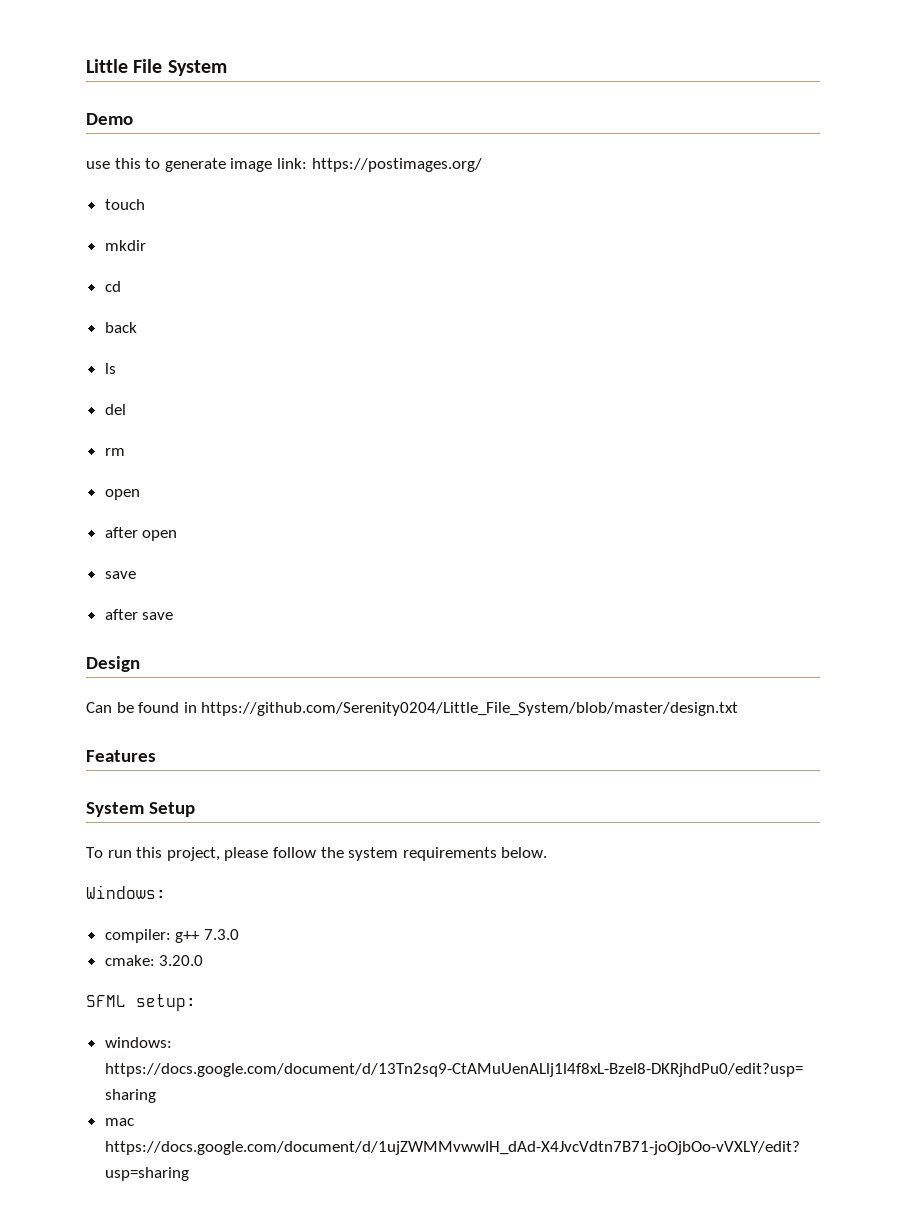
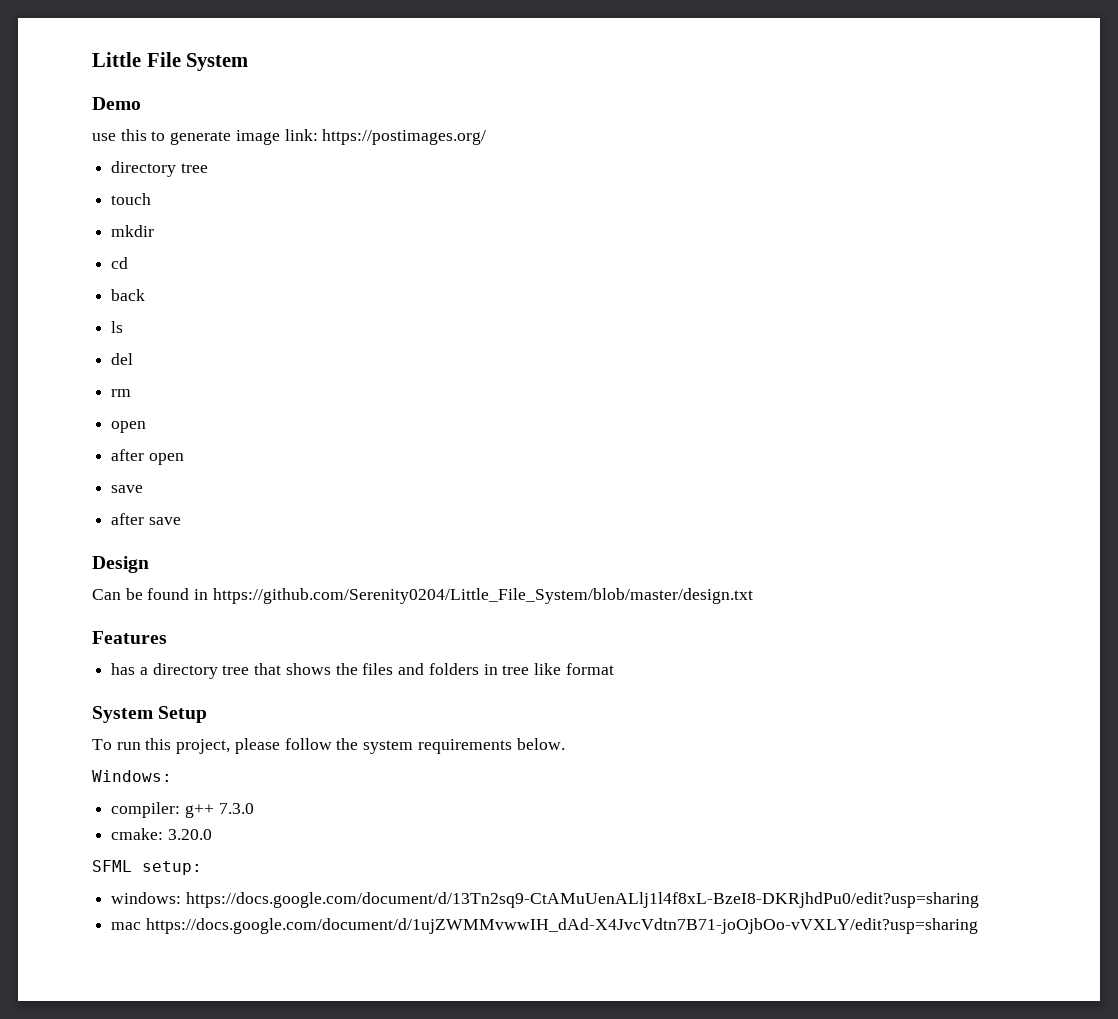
  use this to generate image link: https://postimages.org/
+ directory tree
+ has a directory tree that shows the files and folders in tree like format

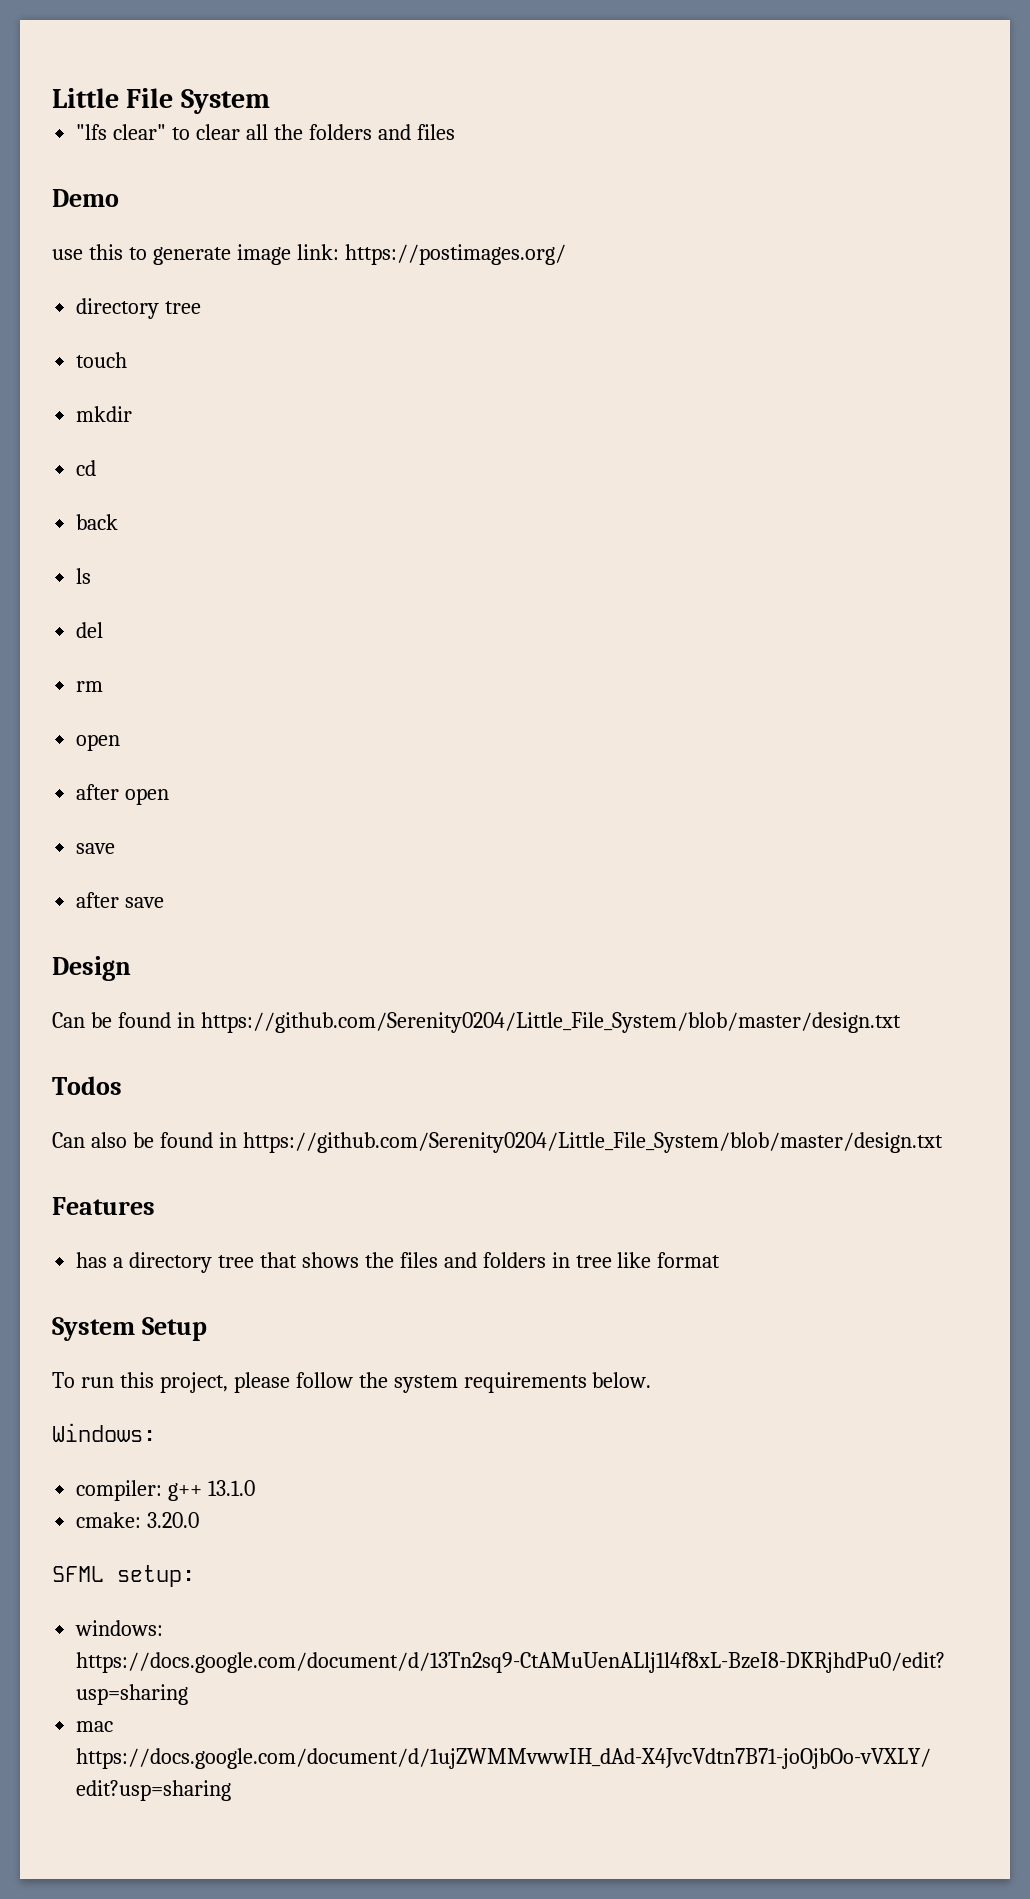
+ "lfs clear" to clear all the folders and files
+ Todos
+ Can also be found in https://github.com/Serenity0204/Little_File_System/blob/master/design.txt
- compiler: g++ 7.3.0
+ compiler: g++ 13.1.0

